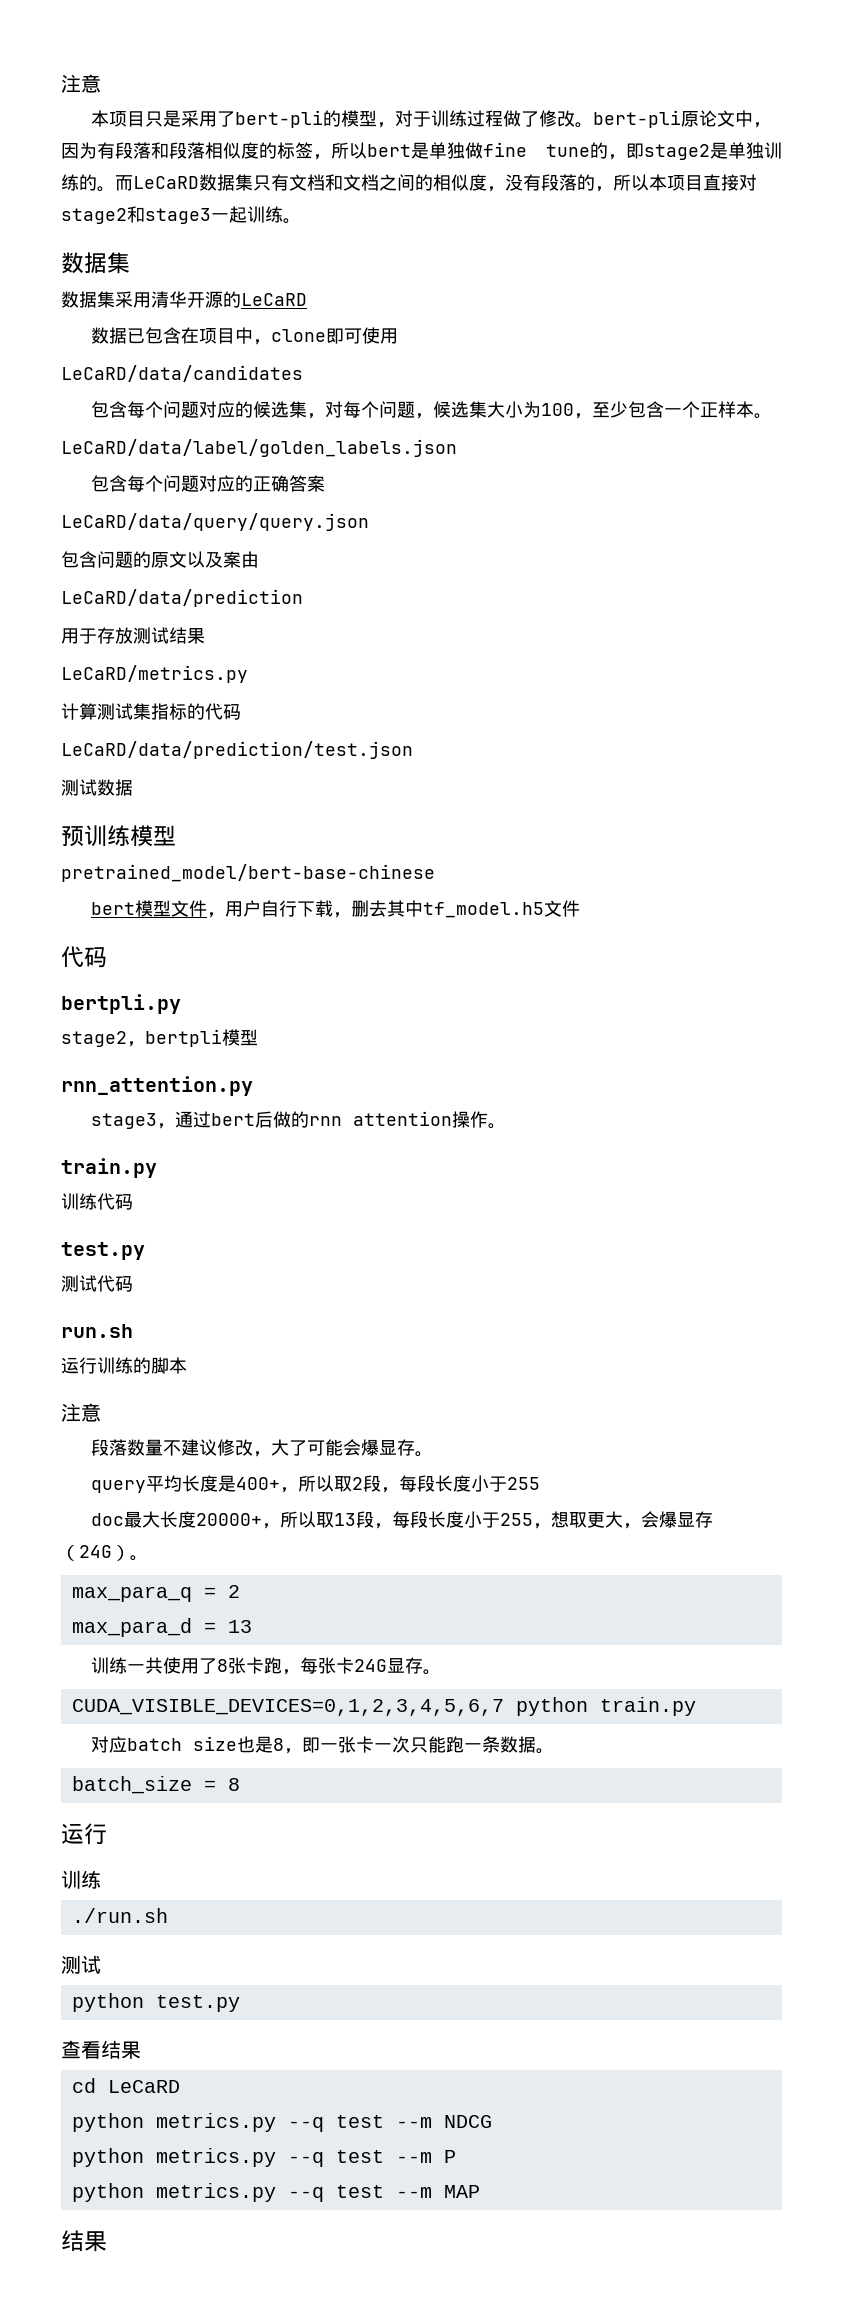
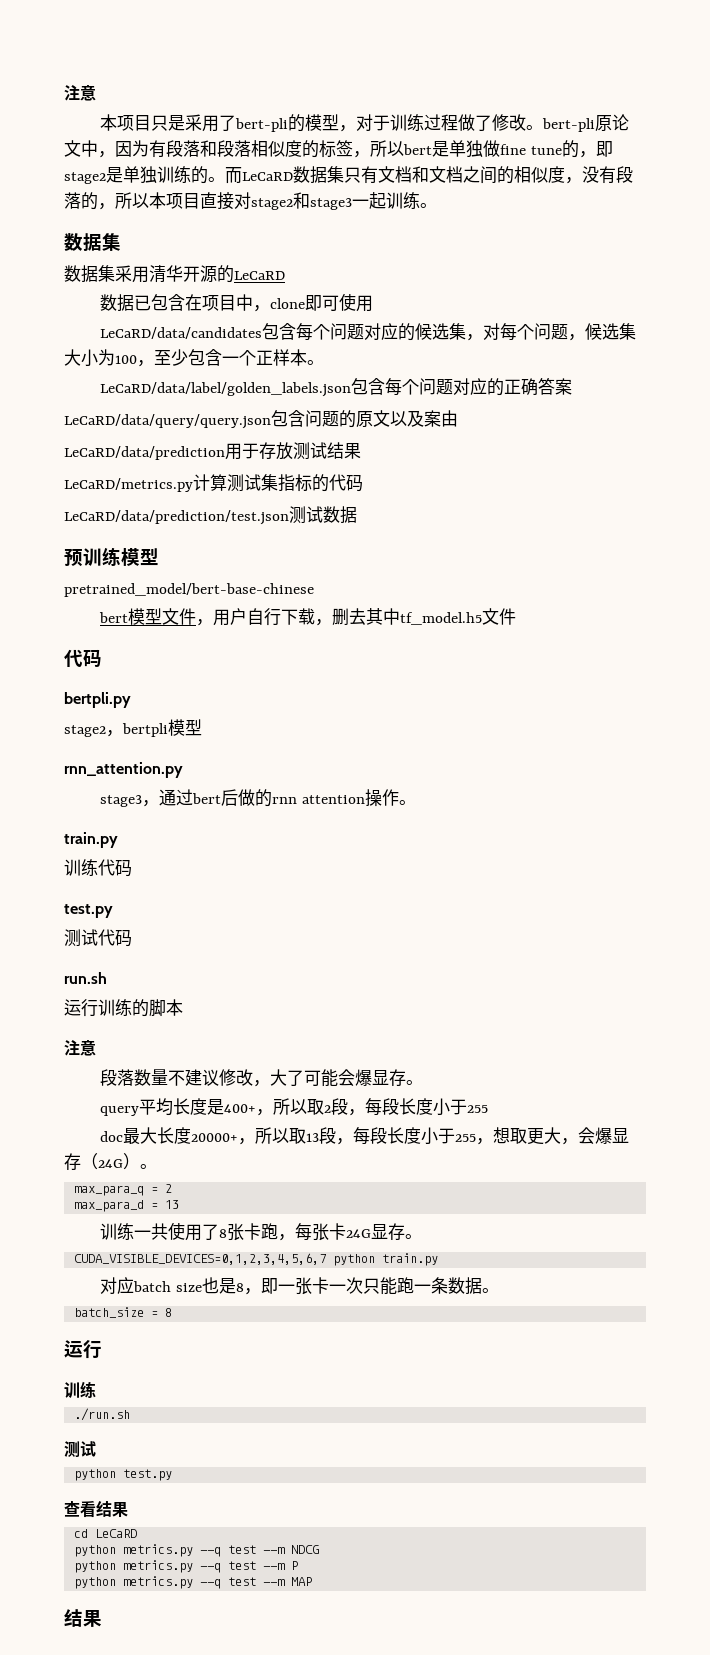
- LeCaRD/data/candidates
- 包含每个问题对应的候选集，对每个问题，候选集大小为100，至少包含一个正样本。
+ LeCaRD/data/candidates包含每个问题对应的候选集，对每个问题，候选集大小为100，至少包含一个正样本。
- LeCaRD/data/label/golden_labels.json
- 包含每个问题对应的正确答案
+ LeCaRD/data/label/golden_labels.json包含每个问题对应的正确答案
- LeCaRD/data/query/query.json
- 包含问题的原文以及案由
+ LeCaRD/data/query/query.json包含问题的原文以及案由
- LeCaRD/data/prediction
- 用于存放测试结果
+ LeCaRD/data/prediction用于存放测试结果
- LeCaRD/metrics.py
- 计算测试集指标的代码
+ LeCaRD/metrics.py计算测试集指标的代码
- LeCaRD/data/prediction/test.json
- 测试数据
+ LeCaRD/data/prediction/test.json测试数据

